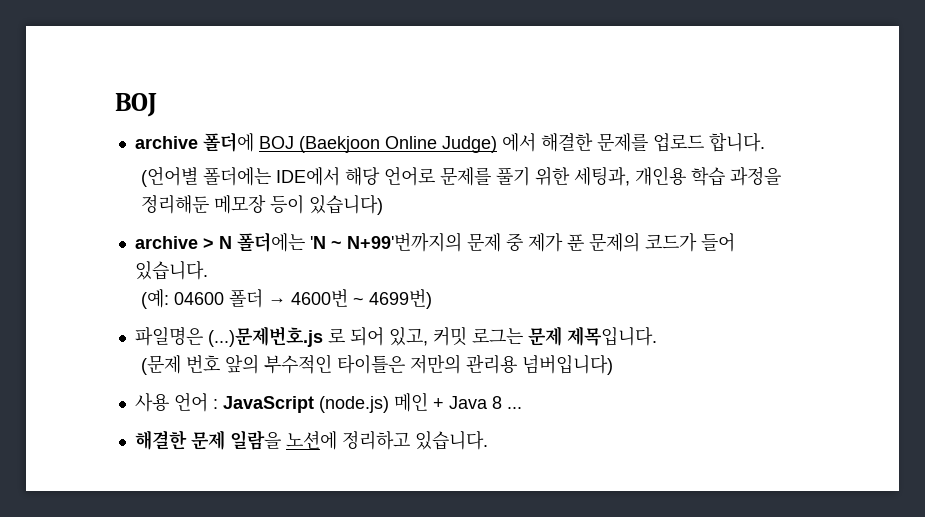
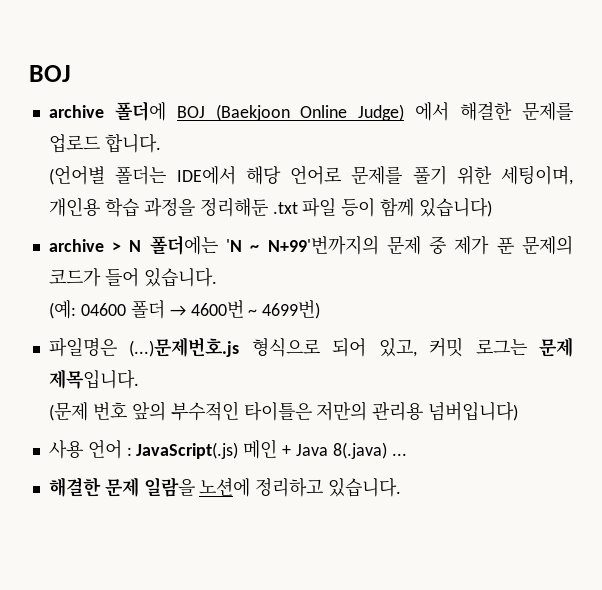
- (언어별 폴더에는 IDE에서 해당 언어로 문제를 풀기 위한 세팅과, 개인용 학습 과정을 정리해둔 메모장 등이 있습니다)
+ (언어별 폴더는 IDE에서 해당 언어로 문제를 풀기 위한 세팅이며, 개인용 학습 과정을 정리해둔 .txt 파일 등이 함께 있습니다)
- 파일명은 (...)문제번호.js 로 되어 있고, 커밋 로그는 문제 제목입니다.
+ 파일명은 (...)문제번호.js 형식으로 되어 있고, 커밋 로그는 문제 제목입니다.
- 사용 언어 : JavaScript (node.js) 메인 + Java 8 ...
+ 사용 언어 : JavaScript(.js) 메인 + Java 8(.java) ...

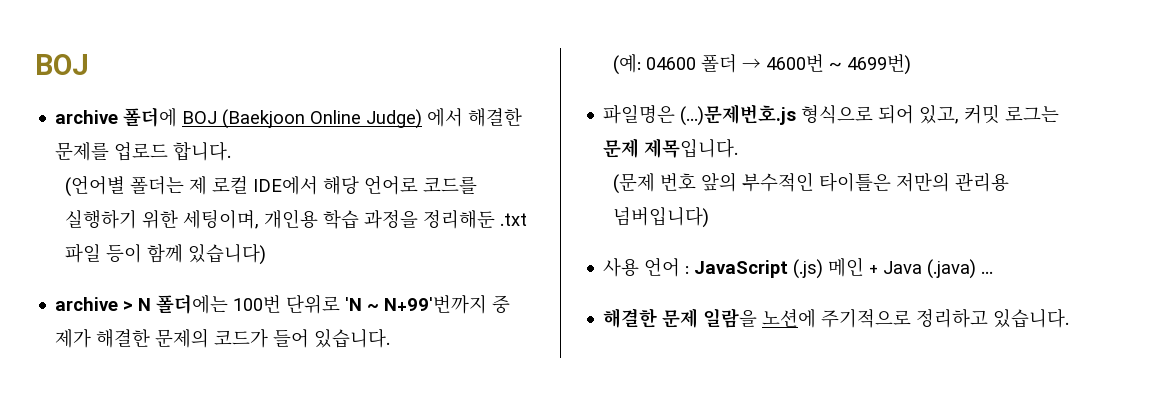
- (언어별 폴더는 IDE에서 해당 언어로 문제를 풀기 위한 세팅이며, 개인용 학습 과정을 정리해둔 .txt 파일 등이 함께 있습니다)
+ (언어별 폴더는 제 로컬 IDE에서 해당 언어로 코드를 실행하기 위한 세팅이며, 개인용 학습 과정을 정리해둔 .txt 파일 등이 함께 있습니다)
- archive > N 폴더에는 'N ~ N+99'번까지의 문제 중 제가 푼 문제의 코드가 들어 있습니다.
+ archive > N 폴더에는 100번 단위로 'N ~ N+99'번까지 중 제가 해결한 문제의 코드가 들어 있습니다.
- 사용 언어 : JavaScript(.js) 메인 + Java 8(.java) ...
+ 사용 언어 : JavaScript (.js) 메인 + Java (.java) ...
- 해결한 문제 일람을 노션에 정리하고 있습니다.
+ 해결한 문제 일람을 노션에 주기적으로 정리하고 있습니다.

